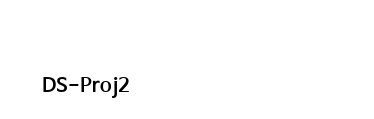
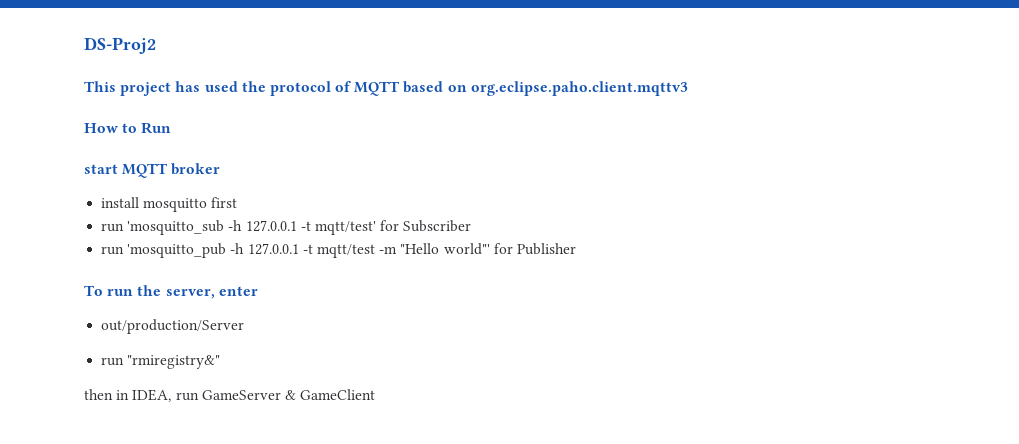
+ This project has used the protocol of MQTT based on org.eclipse.paho.client.mqttv3
+ How to Run
+ start MQTT broker
+ install mosquitto first
+ run 'mosquitto_sub -h 127.0.0.1 -t mqtt/test' for Subscriber
+ run 'mosquitto_pub -h 127.0.0.1 -t mqtt/test -m "Hello world"' for Publisher
+ To run the server, enter
+ out/production/Server
+ run "rmiregistry&"
+ then in IDEA, run GameServer & GameClient

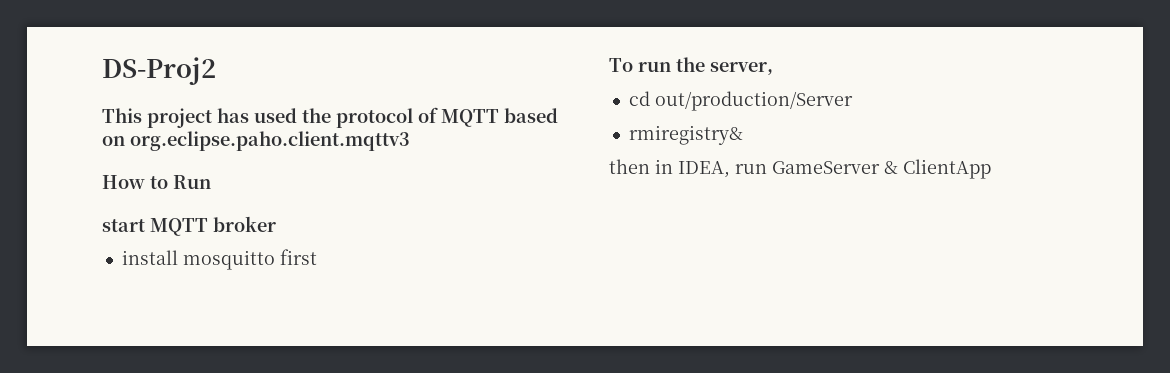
- run 'mosquitto_sub -h 127.0.0.1 -t mqtt/test' for Subscriber
- run 'mosquitto_pub -h 127.0.0.1 -t mqtt/test -m "Hello world"' for Publisher
- To run the server, enter
- out/production/Server
+ To run the server,
+ cd out/production/Server
- run "rmiregistry&"
+ rmiregistry&
- then in IDEA, run GameServer & GameClient
+ then in IDEA, run GameServer & ClientApp

